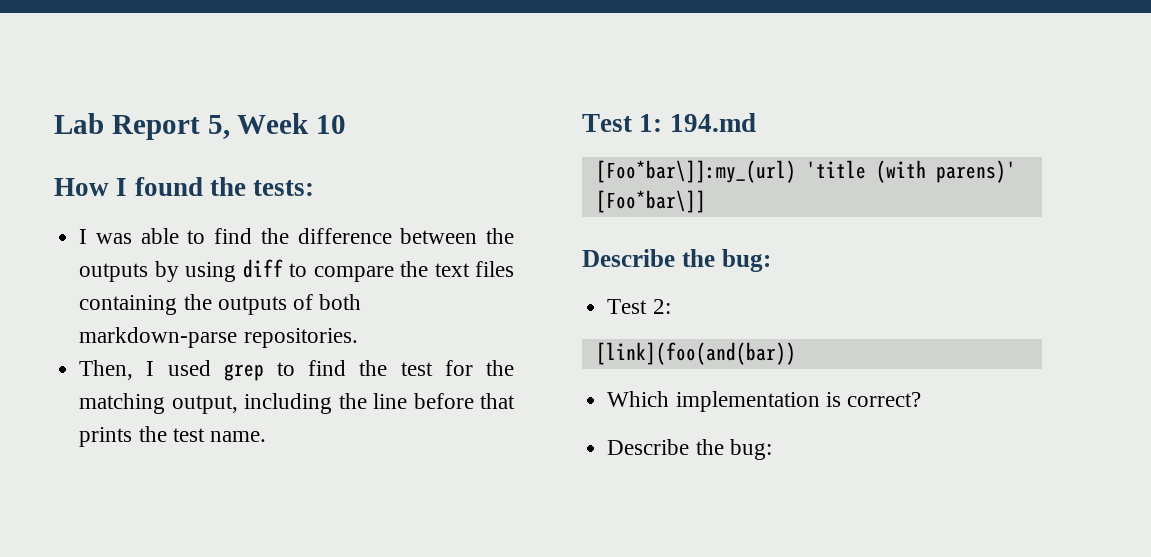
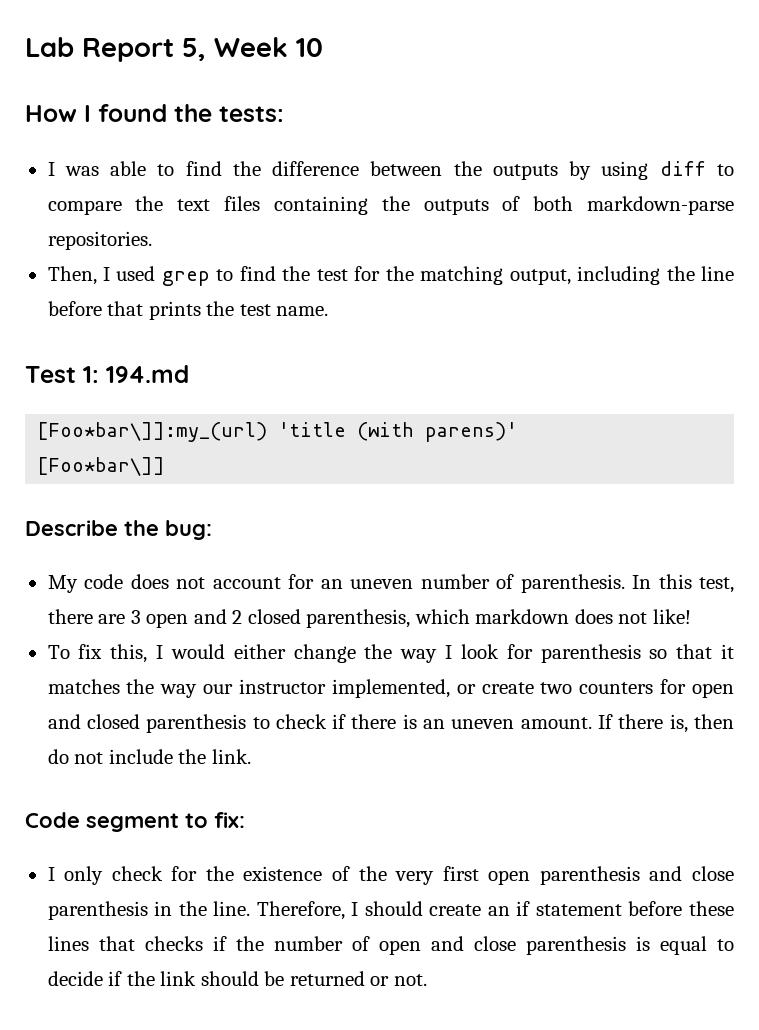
- Test 2:
- [link](foo(and(bar))
- Which implementation is correct?
- Describe the bug:
+ My code does not account for an uneven number of parenthesis. In this test, there are 3 open and 2 closed parenthesis, which markdown does not like!
+ To fix this, I would either change the way I look for parenthesis so that it matches the way our instructor implemented, or create two counters for open and closed parenthesis to check if there is an uneven amount. If there is, then do not include the link.
+ Code segment to fix:
+ I only check for the existence of the very first open parenthesis and close parenthesis in the line. Therefore, I should create an if statement before these lines that checks if the number of open and close parenthesis is equal to decide if the link should be returned or not.

